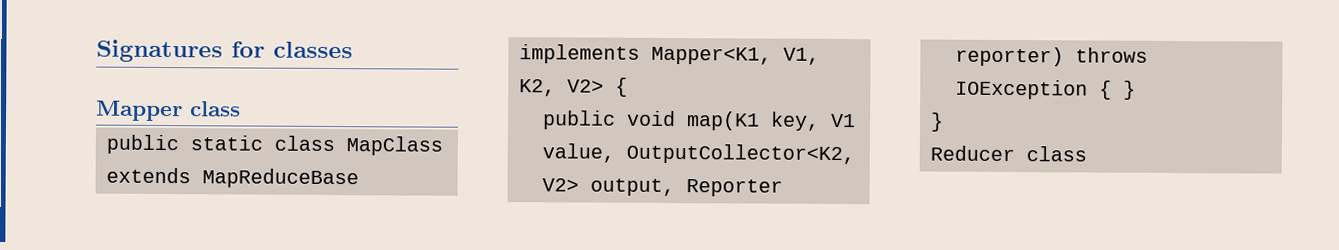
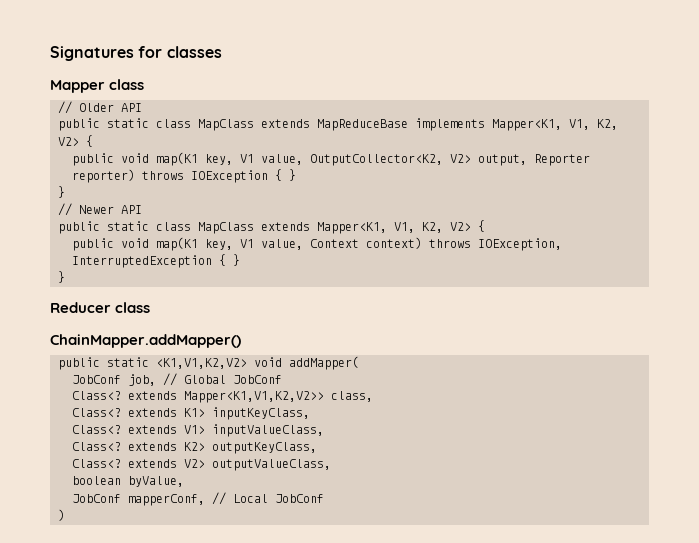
+ // Older API
+ // Newer API
+ public static class MapClass extends Mapper<K1, V1, K2, V2> {
+ public void map(K1 key, V1 value, Context context) throws IOException, InterruptedException { }
+ }
  Reducer class
+ ChainMapper.addMapper()
+ public static <K1,V1,K2,V2> void addMapper(
+ JobConf job, // Global JobConf
+ Class<? extends Mapper<K1,V1,K2,V2>> class,
+ Class<? extends K1> inputKeyClass,
+ Class<? extends V1> inputValueClass,
+ Class<? extends K2> outputKeyClass,
+ Class<? extends V2> outputValueClass,
+ boolean byValue,
+ JobConf mapperConf, // Local JobConf
+ )

